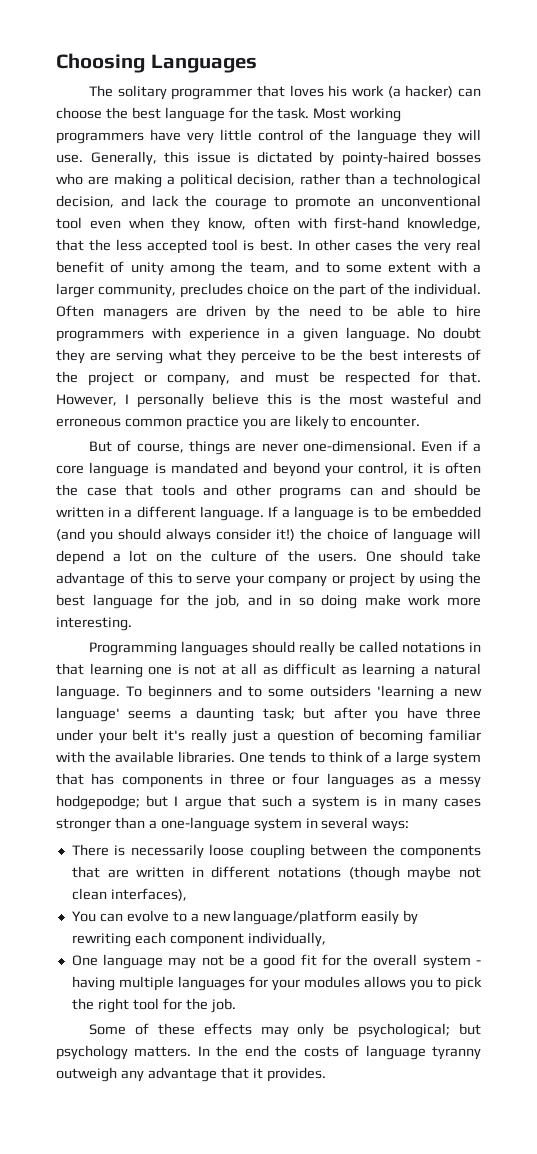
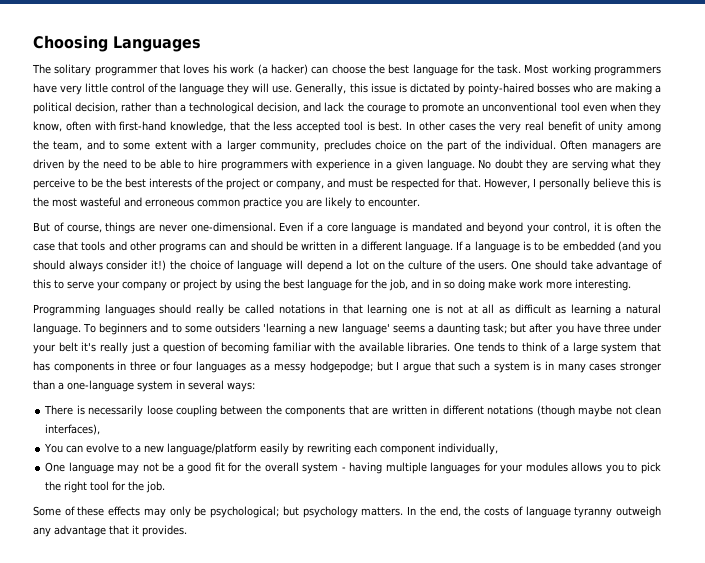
- In the end the costs of language tyranny outweigh any advantage that it provides.
+ In the end, the costs of language tyranny outweigh any advantage that it provides.

